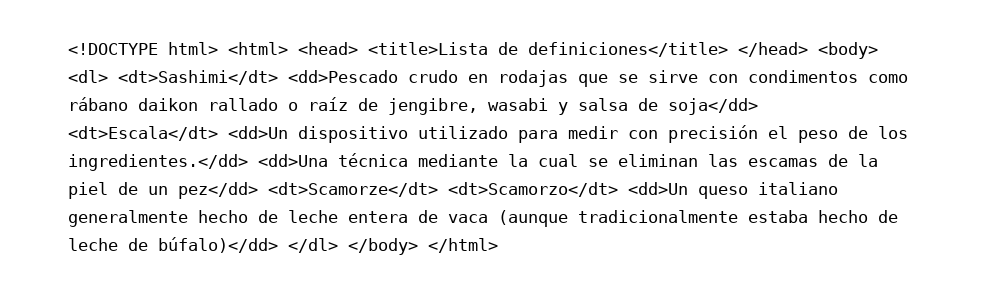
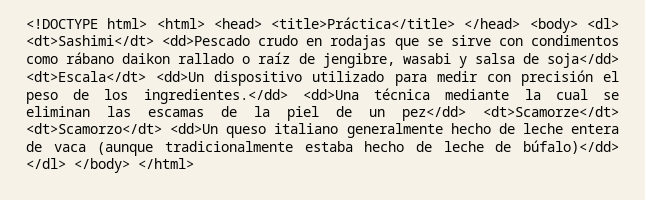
- <!DOCTYPE html> <html> <head> <title>Lista de definiciones</title> </head> <body> <dl> <dt>Sashimi</dt> <dd>Pescado crudo en rodajas que se sirve con condimentos como rábano daikon rallado o raíz de jengibre, wasabi y salsa de soja</dd> <dt>Escala</dt> <dd>Un dispositivo utilizado para medir con precisión el peso de los ingredientes.</dd> <dd>Una técnica mediante la cual se eliminan las escamas de la piel de un pez</dd> <dt>Scamorze</dt> <dt>Scamorzo</dt> <dd>Un queso italiano generalmente hecho de leche entera de vaca (aunque tradicionalmente estaba hecho de leche de búfalo)</dd> </dl> </body> </html>
+ <!DOCTYPE html> <html> <head> <title>Práctica</title> </head> <body> <dl> <dt>Sashimi</dt> <dd>Pescado crudo en rodajas que se sirve con condimentos como rábano daikon rallado o raíz de jengibre, wasabi y salsa de soja</dd> <dt>Escala</dt> <dd>Un dispositivo utilizado para medir con precisión el peso de los ingredientes.</dd> <dd>Una técnica mediante la cual se eliminan las escamas de la piel de un pez</dd> <dt>Scamorze</dt> <dt>Scamorzo</dt> <dd>Un queso italiano generalmente hecho de leche entera de vaca (aunque tradicionalmente estaba hecho de leche de búfalo)</dd> </dl> </body> </html>

